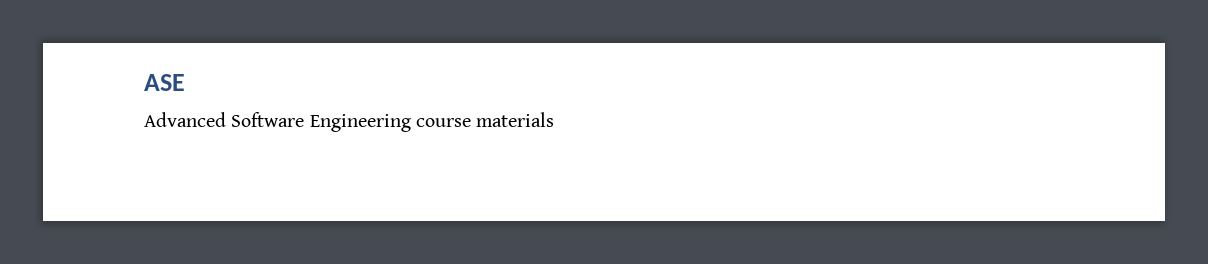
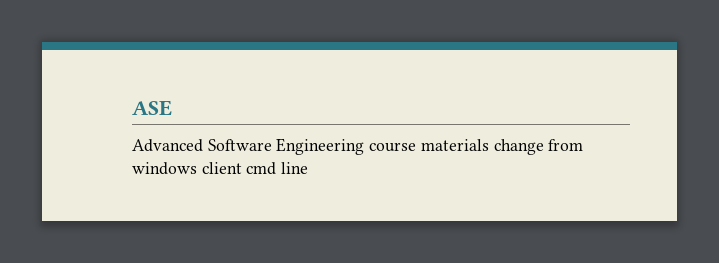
- Advanced Software Engineering course materials
+ Advanced Software Engineering course materials change from windows client cmd line

